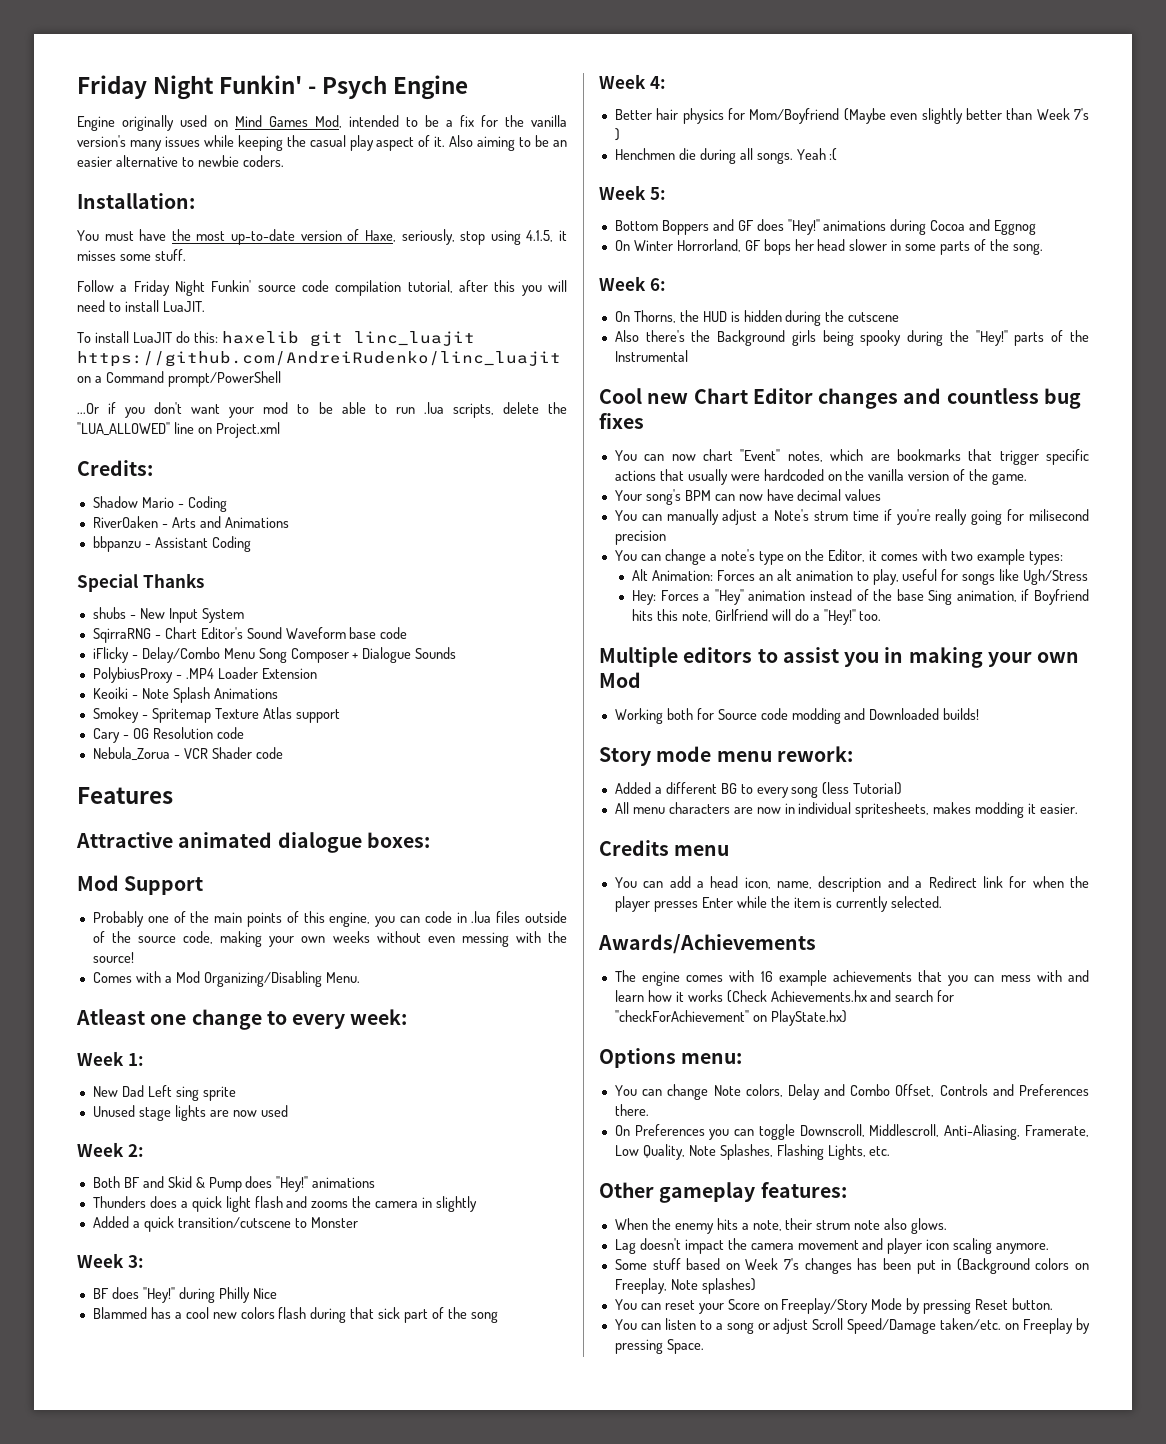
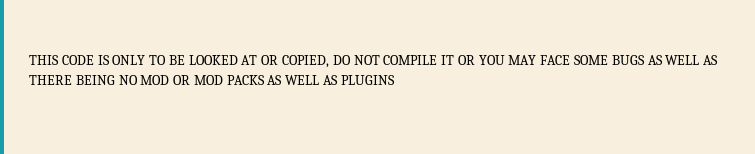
- Friday Night Funkin' - Psych Engine
- Engine originally used on Mind Games Mod, intended to be a fix for the vanilla version's many issues while keeping the casual play aspect of it. Also aiming to be an easier alternative to newbie coders.
- Installation:
- You must have the most up-to-date version of Haxe, seriously, stop using 4.1.5, it misses some stuff.
- Follow a Friday Night Funkin' source code compilation tutorial, after this you will need to install LuaJIT.
- To install LuaJIT do this: haxelib git linc_luajit https://github.com/AndreiRudenko/linc_luajit on a Command prompt/PowerShell
- ...Or if you don't want your mod to be able to run .lua scripts, delete the "LUA_ALLOWED" line on Project.xml
- Credits:
- Shadow Mario - Coding
- RiverOaken - Arts and Animations
- bbpanzu - Assistant Coding
- Special Thanks
- shubs - New Input System
- SqirraRNG - Chart Editor's Sound Waveform base code
- iFlicky - Delay/Combo Menu Song Composer + Dialogue Sounds
- PolybiusProxy - .MP4 Loader Extension
- Keoiki - Note Splash Animations
- Smokey - Spritemap Texture Atlas support
- Cary - OG Resolution code
- Nebula_Zorua - VCR Shader code
- Features
- Attractive animated dialogue boxes:
- Mod Support
- Probably one of the main points of this engine, you can code in .lua files outside of the source code, making your own weeks without even messing with the source!
- Comes with a Mod Organizing/Disabling Menu.
- Atleast one change to every week:
- Week 1:
- New Dad Left sing sprite
- Unused stage lights are now used
- Week 2:
- Both BF and Skid & Pump does "Hey!" animations
- Thunders does a quick light flash and zooms the camera in slightly
- Added a quick transition/cutscene to Monster
- Week 3:
- BF does "Hey!" during Philly Nice
- Blammed has a cool new colors flash during that sick part of the song
- Week 4:
- Better hair physics for Mom/Boyfriend (Maybe even slightly better than Week 7's )
- Henchmen die during all songs. Yeah :(
- Week 5:
- Bottom Boppers and GF does "Hey!" animations during Cocoa and Eggnog
- On Winter Horrorland, GF bops her head slower in some parts of the song.
- Week 6:
- On Thorns, the HUD is hidden during the cutscene
- Also there's the Background girls being spooky during the "Hey!" parts of the Instrumental
- Cool new Chart Editor changes and countless bug fixes
- You can now chart "Event" notes, which are bookmarks that trigger specific actions that usually were hardcoded on the vanilla version of the game.
- Your song's BPM can now have decimal values
- You can manually adjust a Note's strum time if you're really going for milisecond precision
- You can change a note's type on the Editor, it comes with two example types:
- Alt Animation: Forces an alt animation to play, useful for songs like Ugh/Stress
- Hey: Forces a "Hey" animation instead of the base Sing animation, if Boyfriend hits this note, Girlfriend will do a "Hey!" too.
- Multiple editors to assist you in making your own Mod
- Working both for Source code modding and Downloaded builds!
- Story mode menu rework:
- Added a different BG to every song (less Tutorial)
- All menu characters are now in individual spritesheets, makes modding it easier.
- Credits menu
- You can add a head icon, name, description and a Redirect link for when the player presses Enter while the item is currently selected.
- Awards/Achievements
- The engine comes with 16 example achievements that you can mess with and learn how it works (Check Achievements.hx and search for "checkForAchievement" on PlayState.hx)
- Options menu:
- You can change Note colors, Delay and Combo Offset, Controls and Preferences there.
- On Preferences you can toggle Downscroll, Middlescroll, Anti-Aliasing, Framerate, Low Quality, Note Splashes, Flashing Lights, etc.
- Other gameplay features:
- When the enemy hits a note, their strum note also glows.
- Lag doesn't impact the camera movement and player icon scaling anymore.
- Some stuff based on Week 7's changes has been put in (Background colors on Freeplay, Note splashes)
- You can reset your Score on Freeplay/Story Mode by pressing Reset button.
- You can listen to a song or adjust Scroll Speed/Damage taken/etc. on Freeplay by pressing Space.
+ THIS CODE IS ONLY TO BE LOOKED AT OR COPIED, DO NOT COMPILE IT OR YOU MAY FACE SOME BUGS AS WELL AS THERE BEING NO MOD OR MOD PACKS AS WELL AS PLUGINS

